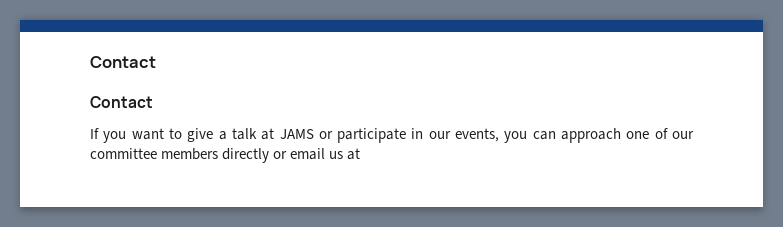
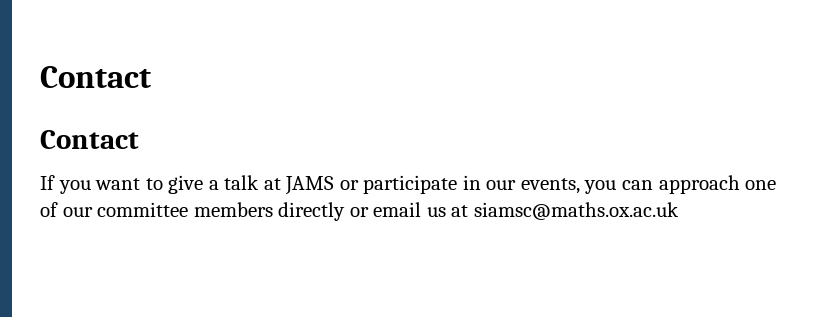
- If you want to give a talk at JAMS or participate in our events, you can approach one of our committee members directly or email us at
+ If you want to give a talk at JAMS or participate in our events, you can approach one of our committee members directly or email us at siamsc@maths.ox.ac.uk

